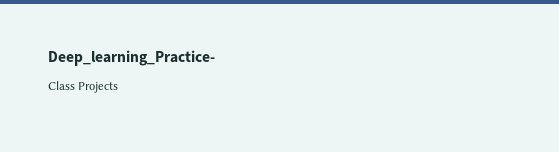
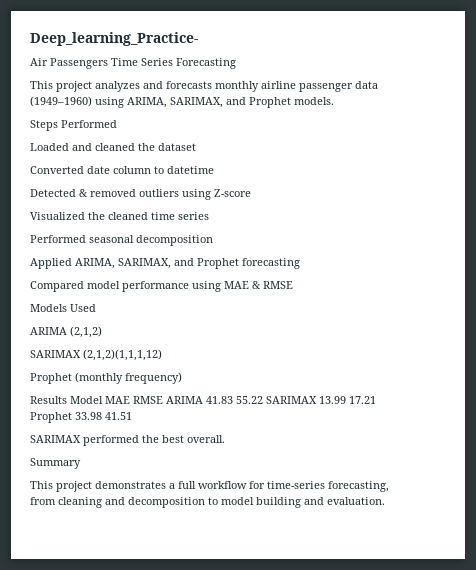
- Class Projects
+ Air Passengers Time Series Forecasting
+ This project analyzes and forecasts monthly airline passenger data (1949–1960) using ARIMA, SARIMAX, and Prophet models.
+ Steps Performed
+ Loaded and cleaned the dataset
+ Converted date column to datetime
+ Detected & removed outliers using Z-score
+ Visualized the cleaned time series
+ Performed seasonal decomposition
+ Applied ARIMA, SARIMAX, and Prophet forecasting
+ Compared model performance using MAE & RMSE
+ Models Used
+ ARIMA (2,1,2)
+ SARIMAX (2,1,2)(1,1,1,12)
+ Prophet (monthly frequency)
+ Results Model MAE RMSE ARIMA 41.83 55.22 SARIMAX 13.99 17.21 Prophet 33.98 41.51
+ SARIMAX performed the best overall.
+ Summary
+ This project demonstrates a full workflow for time-series forecasting, from cleaning and decomposition to model building and evaluation.

